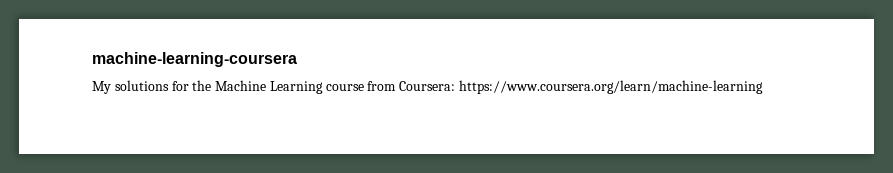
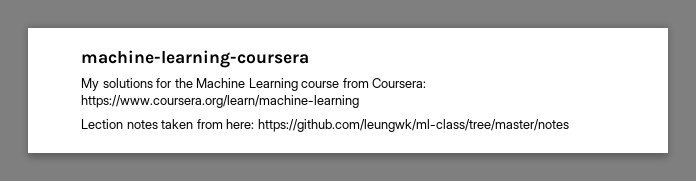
+ Lection notes taken from here: https://github.com/leungwk/ml-class/tree/master/notes

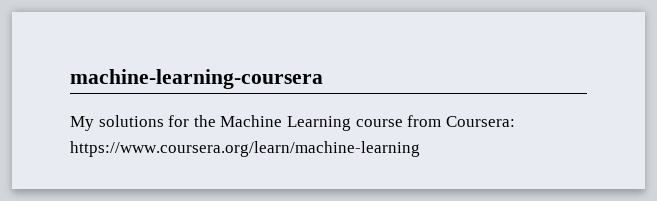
- Lection notes taken from here: https://github.com/leungwk/ml-class/tree/master/notes

